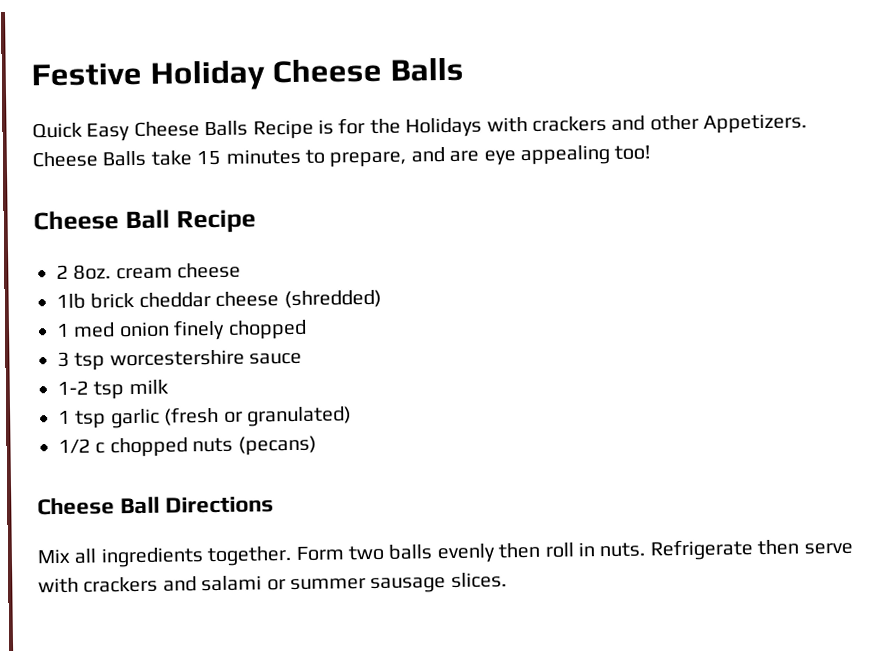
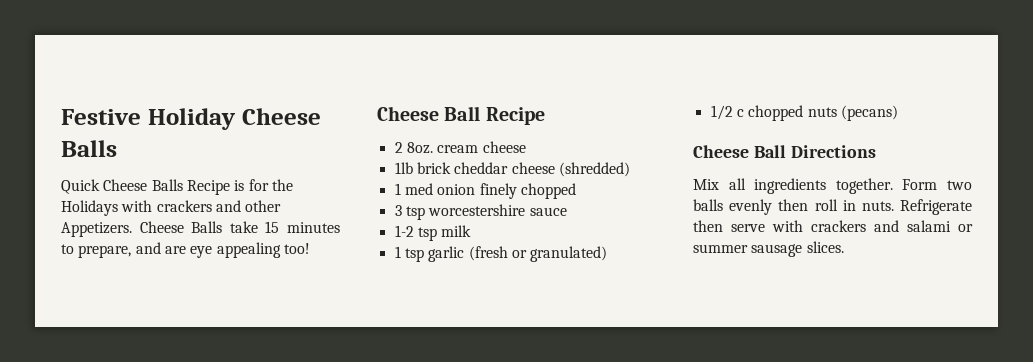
- Quick Easy Cheese Balls Recipe is for the Holidays with crackers and other Appetizers.
+ Quick Cheese Balls Recipe is for the Holidays with crackers and other Appetizers.

